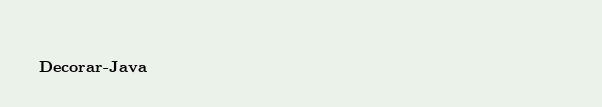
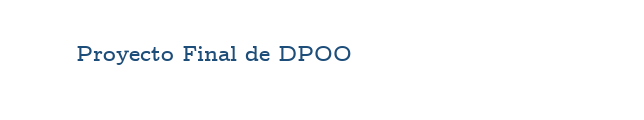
- Decorar-Java
+ Proyecto Final de DPOO

